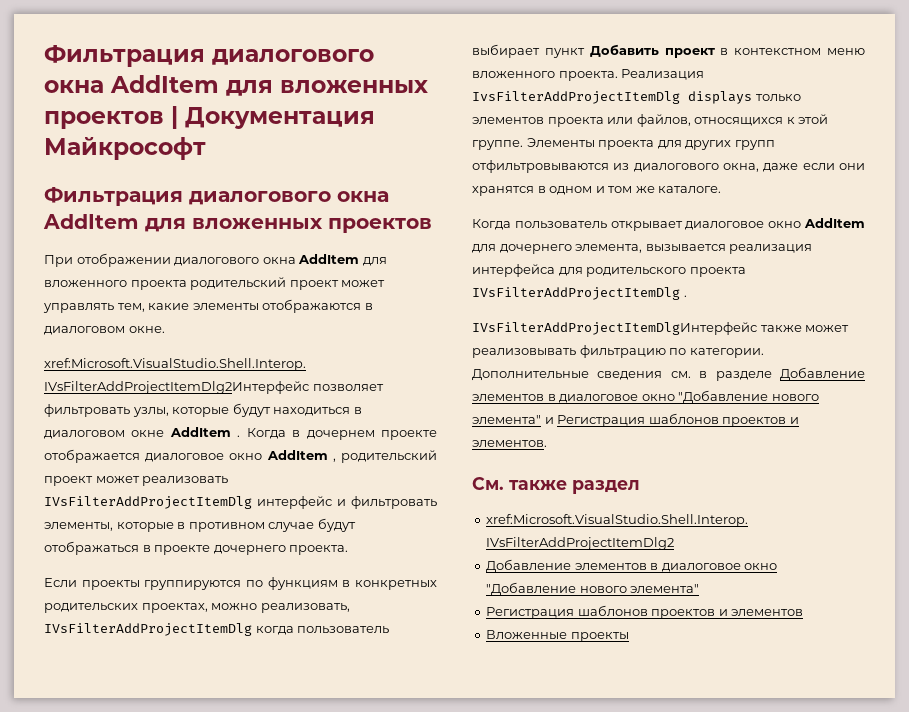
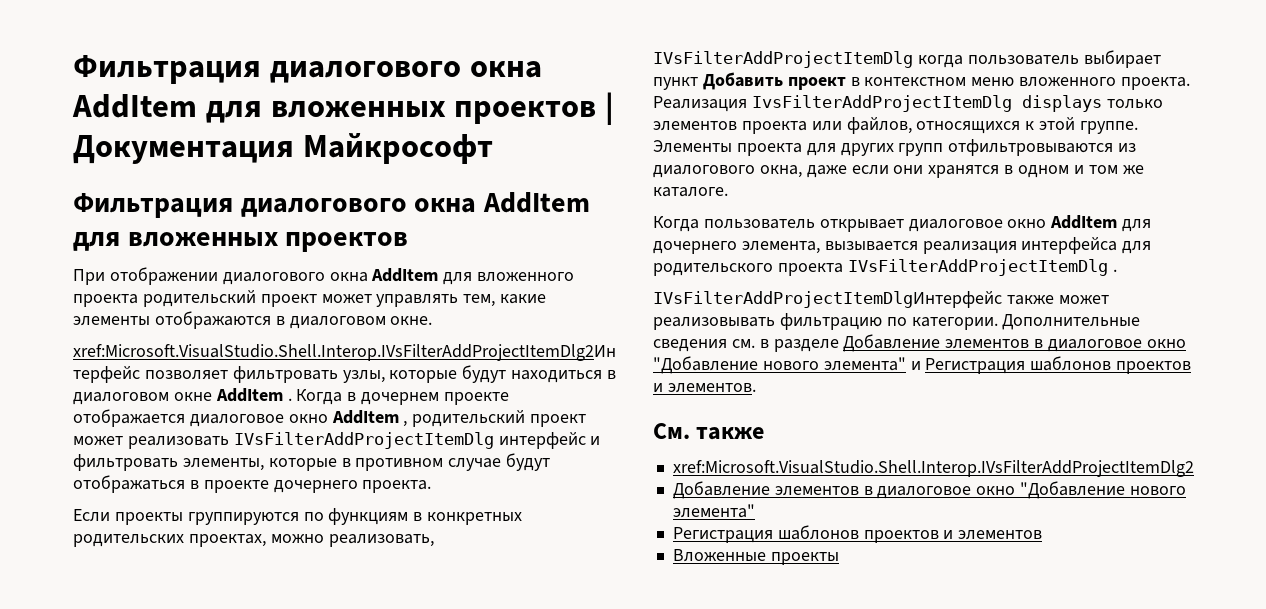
- См. также раздел
+ См. также

